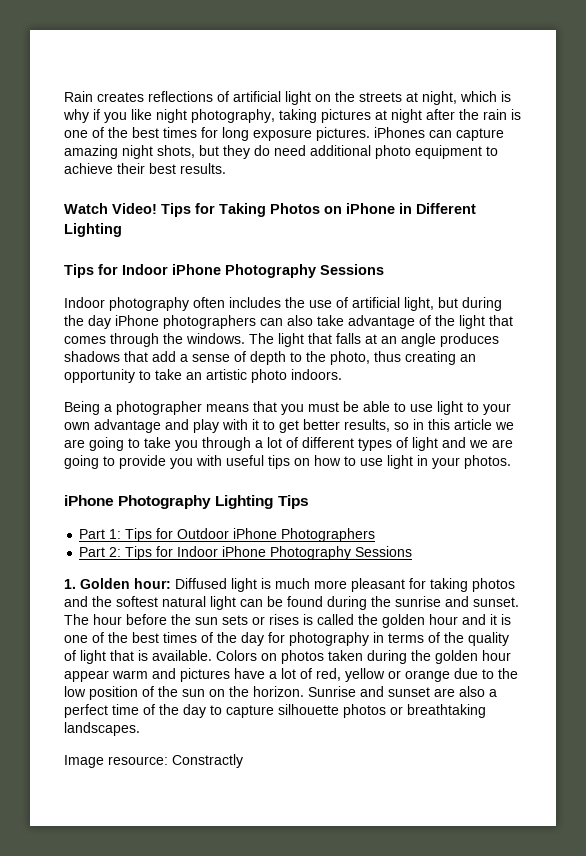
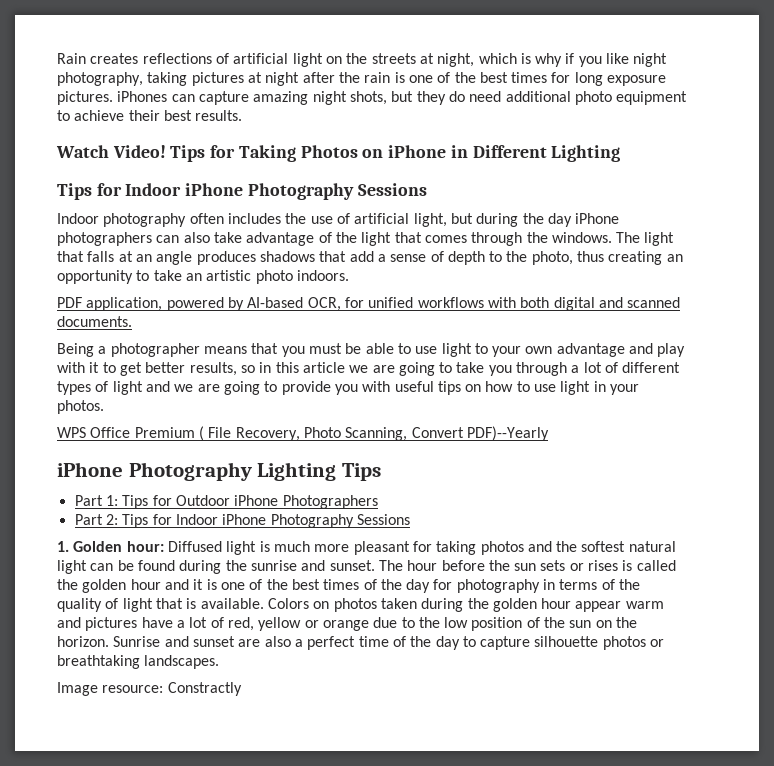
+ PDF application, powered by AI-based OCR, for unified workflows with both digital and scanned documents.
+ WPS Office Premium ( File Recovery, Photo Scanning, Convert PDF)--Yearly

